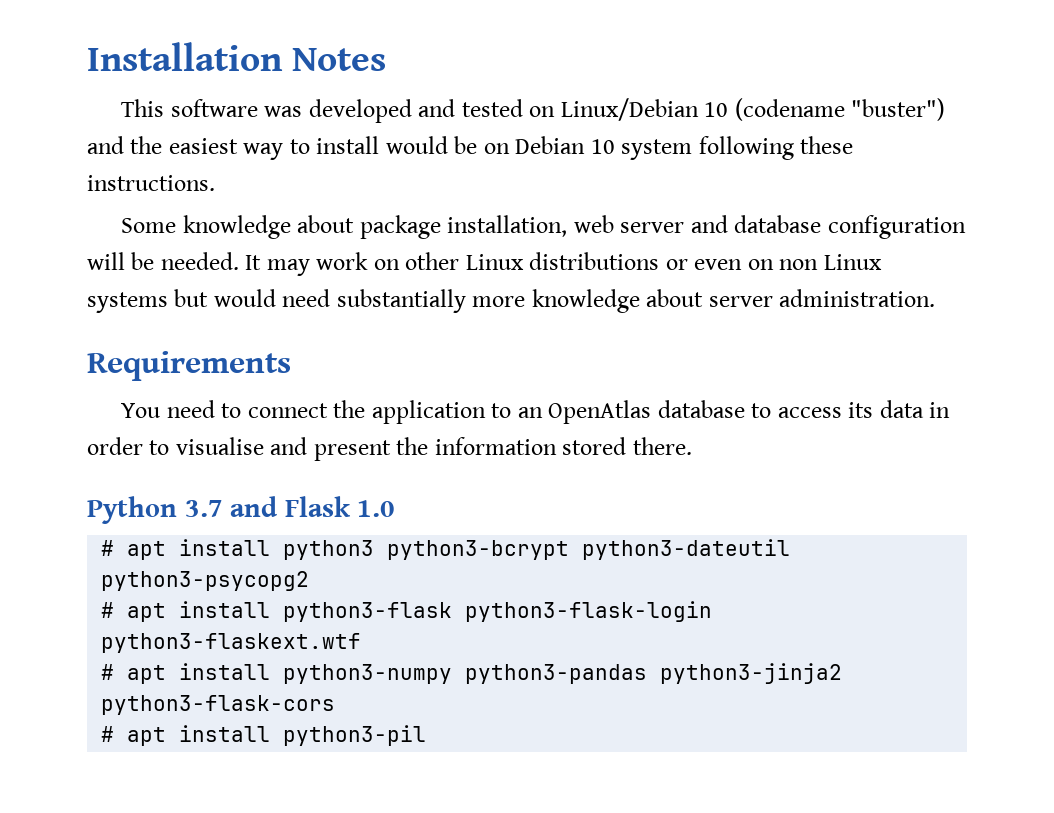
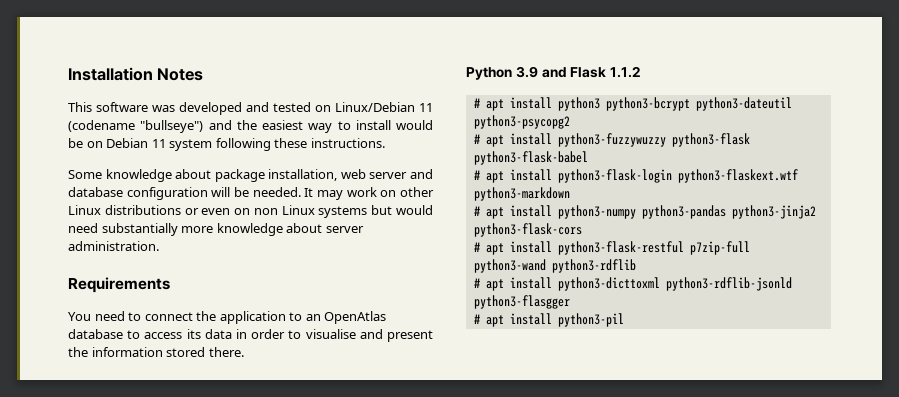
- This software was developed and tested on Linux/Debian 10 (codename "buster") and the easiest way to install would be on Debian 10 system following these instructions.
+ This software was developed and tested on Linux/Debian 11 (codename "bullseye") and the easiest way to install would be on Debian 11 system following these instructions.
- Python 3.7 and Flask 1.0
+ Python 3.9 and Flask 1.1.2
- # apt install python3-flask python3-flask-login python3-flaskext.wtf
+ # apt install python3-fuzzywuzzy python3-flask python3-flask-babel
+ # apt install python3-flask-login python3-flaskext.wtf python3-markdown
+ # apt install python3-flask-restful p7zip-full python3-wand python3-rdflib
+ # apt install python3-dicttoxml python3-rdflib-jsonld python3-flasgger

